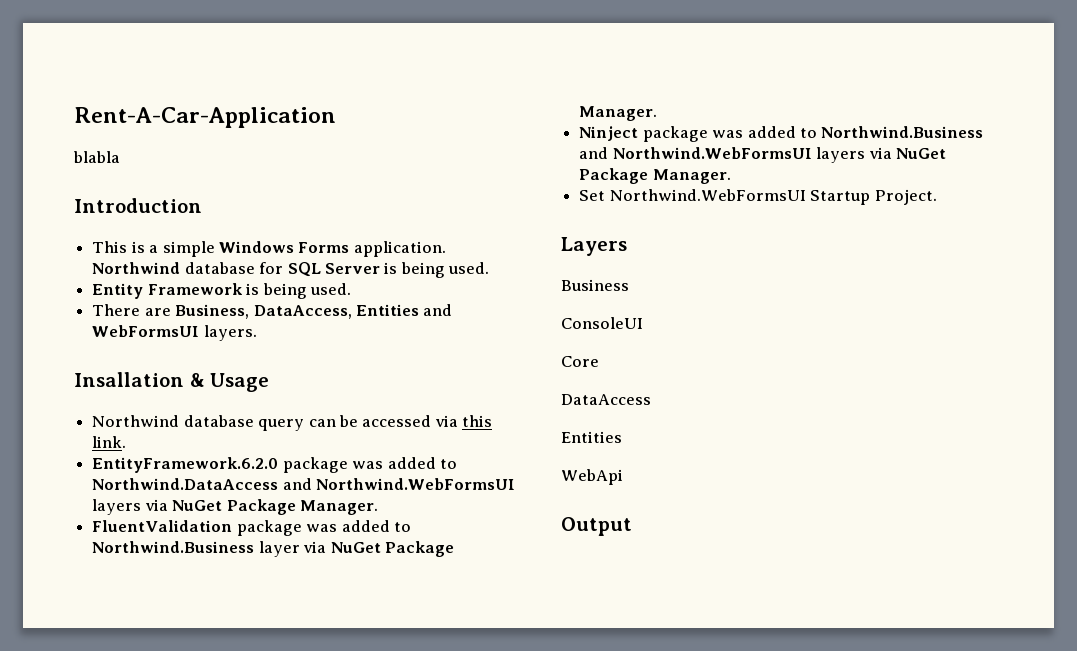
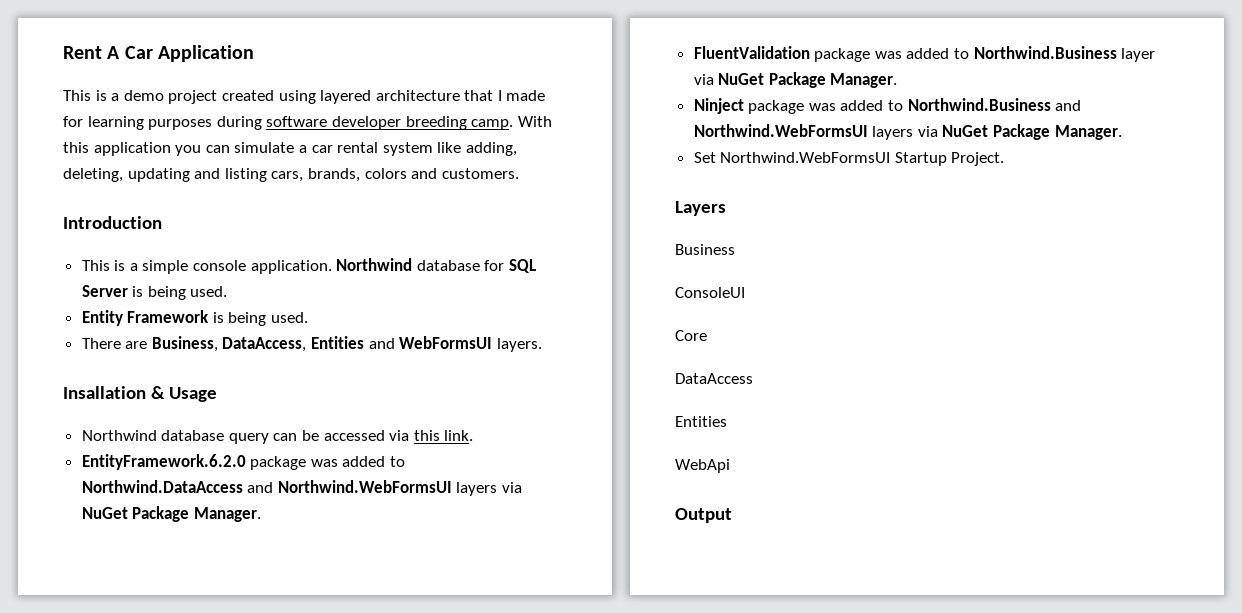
- Rent-A-Car-Application
- blabla
+ Rent A Car Application
+ This is a demo project created using layered architecture that I made for learning purposes during software developer breeding camp. With this application you can simulate a car rental system like adding, deleting, updating and listing cars, brands, colors and customers.
- This is a simple Windows Forms application.
+ This is a simple console application.

